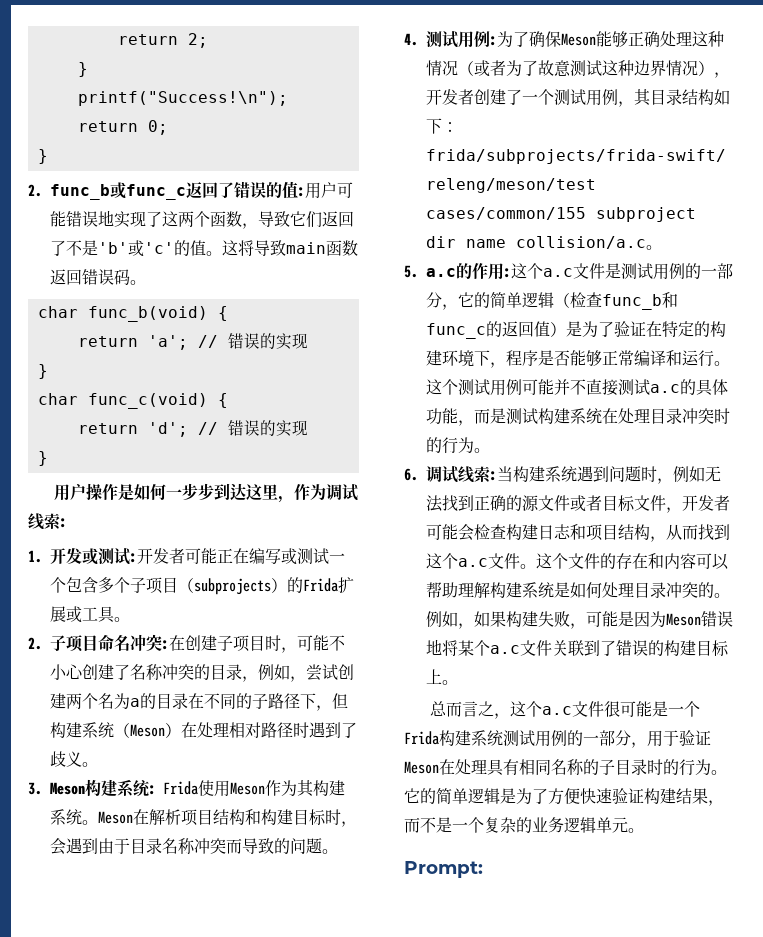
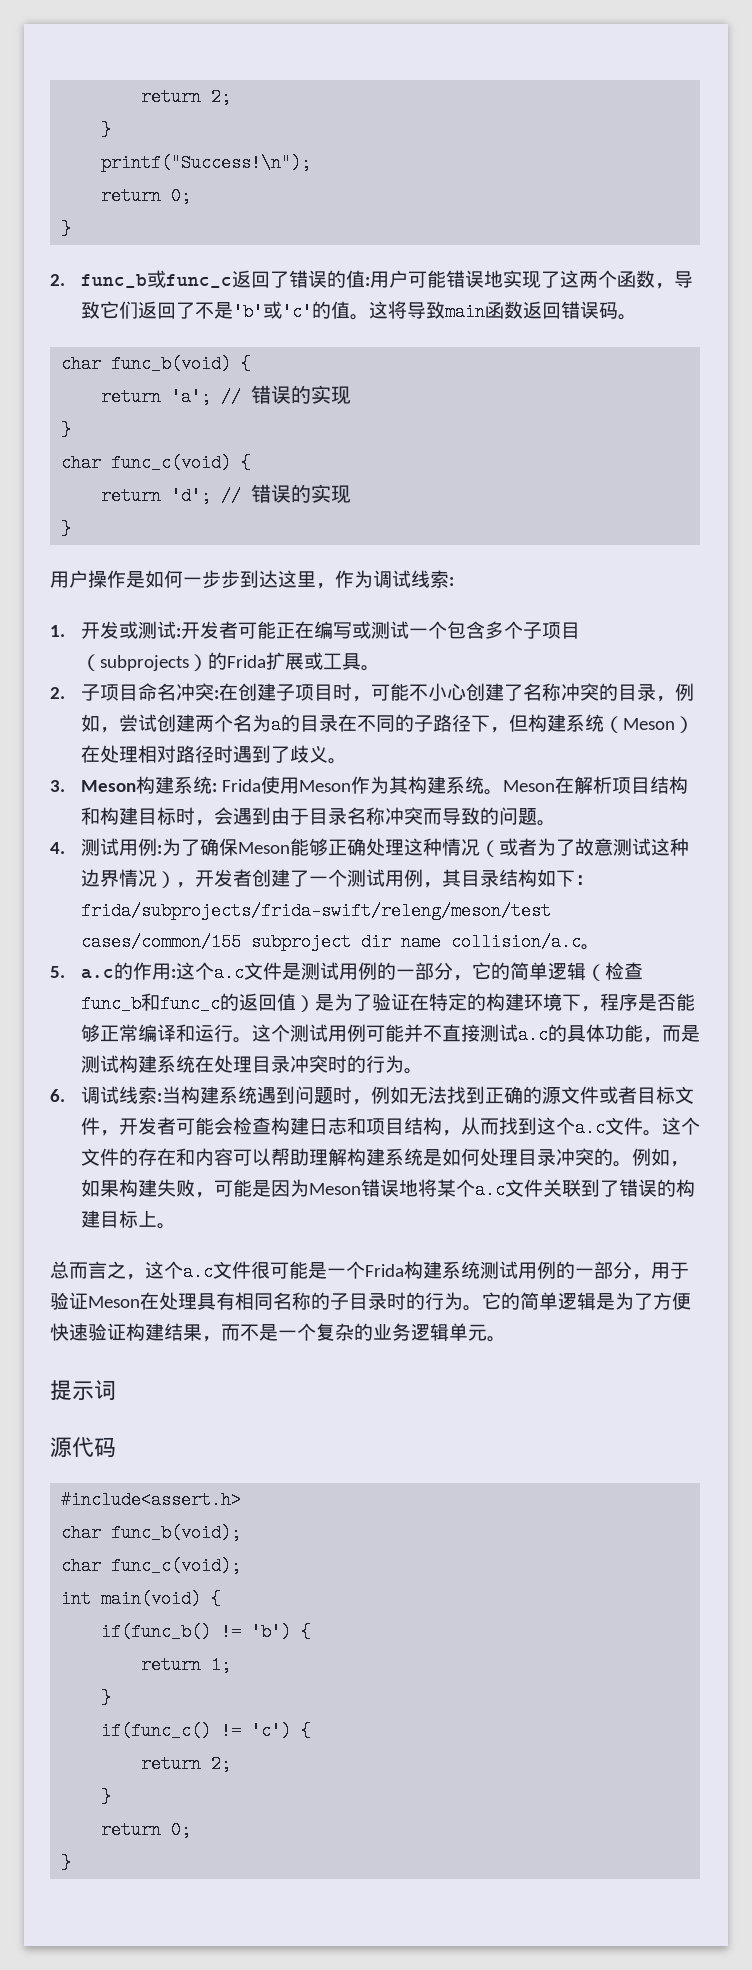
- Prompt:
+ 提示词
+ 源代码
+ #include<assert.h>
+ char func_b(void);
+ char func_c(void);
+ int main(void) {
+ if(func_b() != 'b') {
+ return 1;
+ }
+ if(func_c() != 'c') {
+ return 2;
+ }
+ return 0;
+ }

